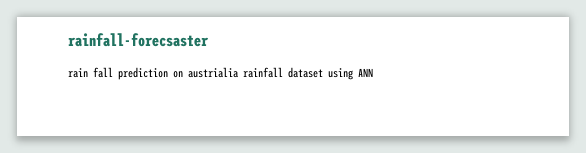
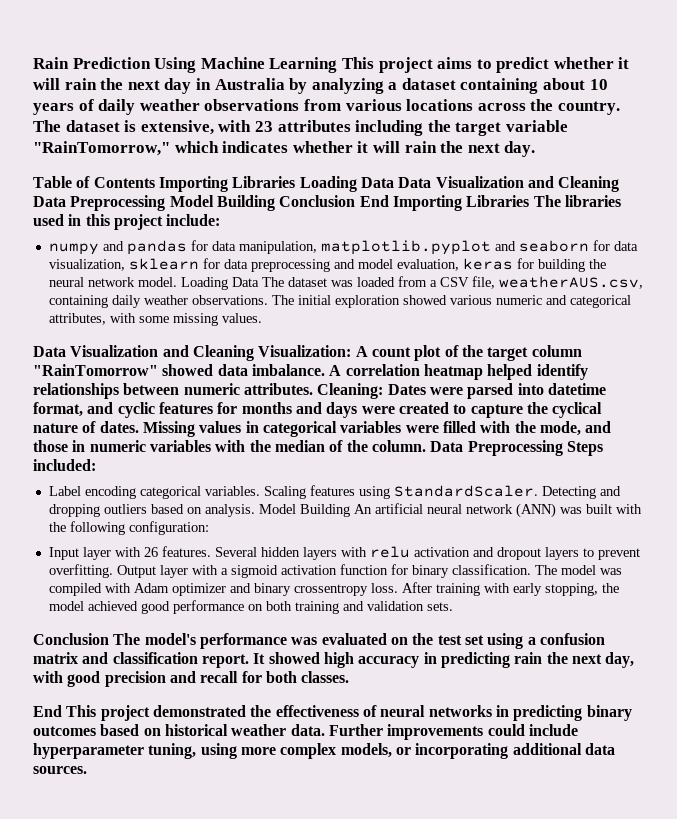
- rainfall-forecsaster
- rain fall prediction on austrialia rainfall dataset using ANN
+ Rain Prediction Using Machine Learning This project aims to predict whether it will rain the next day in Australia by analyzing a dataset containing about 10 years of daily weather observations from various locations across the country. The dataset is extensive, with 23 attributes including the target variable "RainTomorrow," which indicates whether it will rain the next day.
+ Table of Contents Importing Libraries Loading Data Data Visualization and Cleaning Data Preprocessing Model Building Conclusion End Importing Libraries The libraries used in this project include:
+ numpy and pandas for data manipulation, matplotlib.pyplot and seaborn for data visualization, sklearn for data preprocessing and model evaluation, keras for building the neural network model. Loading Data The dataset was loaded from a CSV file, weatherAUS.csv, containing daily weather observations. The initial exploration showed various numeric and categorical attributes, with some missing values.
+ Data Visualization and Cleaning Visualization: A count plot of the target column "RainTomorrow" showed data imbalance. A correlation heatmap helped identify relationships between numeric attributes. Cleaning: Dates were parsed into datetime format, and cyclic features for months and days were created to capture the cyclical nature of dates. Missing values in categorical variables were filled with the mode, and those in numeric variables with the median of the column. Data Preprocessing Steps included:
+ Label encoding categorical variables. Scaling features using StandardScaler. Detecting and dropping outliers based on analysis. Model Building An artificial neural network (ANN) was built with the following configuration:
+ Input layer with 26 features. Several hidden layers with relu activation and dropout layers to prevent overfitting. Output layer with a sigmoid activation function for binary classification. The model was compiled with Adam optimizer and binary crossentropy loss. After training with early stopping, the model achieved good performance on both training and validation sets.
+ Conclusion The model's performance was evaluated on the test set using a confusion matrix and classification report. It showed high accuracy in predicting rain the next day, with good precision and recall for both classes.
+ End This project demonstrated the effectiveness of neural networks in predicting binary outcomes based on historical weather data. Further improvements could include hyperparameter tuning, using more complex models, or incorporating additional data sources.

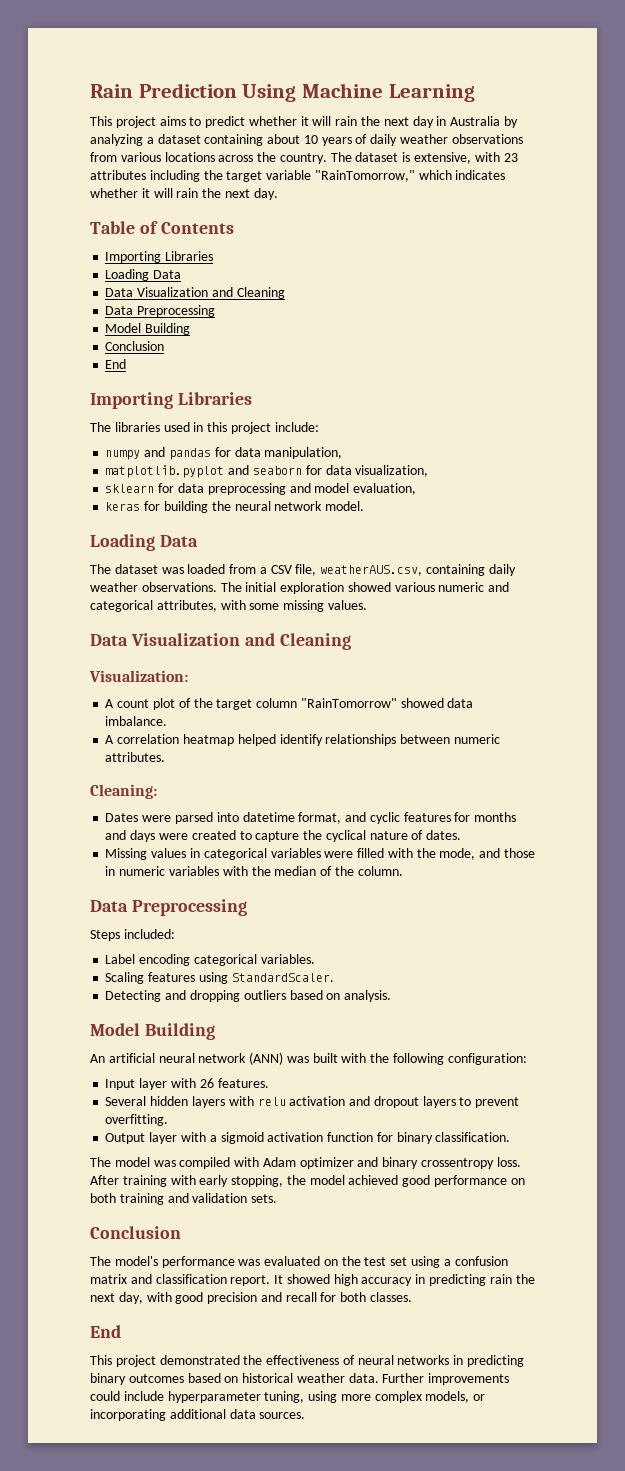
- Rain Prediction Using Machine Learning This project aims to predict whether it will rain the next day in Australia by analyzing a dataset containing about 10 years of daily weather observations from various locations across the country.
+ Rain Prediction Using Machine Learning
+ This project aims to predict whether it will rain the next day in Australia by analyzing a dataset containing about 10 years of daily weather observations from various locations across the country.
- Table of Contents Importing Libraries Loading Data Data Visualization and Cleaning Data Preprocessing Model Building Conclusion End Importing Libraries The libraries used in this project include:
+ Table of Contents
+ Importing Libraries
+ Loading Data
+ Data Visualization and Cleaning
+ Data Preprocessing
+ Model Building
+ Conclusion
+ End
+ Importing Libraries
+ The libraries used in this project include:
- numpy and pandas for data manipulation, matplotlib.pyplot and seaborn for data visualization, sklearn for data preprocessing and model evaluation, keras for building the neural network model. Loading Data The dataset was loaded from a CSV file, weatherAUS.csv, containing daily weather observations.
+ numpy and pandas for data manipulation,
+ matplotlib.pyplot and seaborn for data visualization,
+ sklearn for data preprocessing and model evaluation,
+ keras for building the neural network model.
+ Loading Data
+ The dataset was loaded from a CSV file, weatherAUS.csv, containing daily weather observations.
  The initial exploration showed various numeric and categorical attributes, with some missing values.
- Data Visualization and Cleaning Visualization: A count plot of the target column "RainTomorrow" showed data imbalance. A correlation heatmap helped identify relationships between numeric attributes. Cleaning: Dates were parsed into datetime format, and cyclic features for months and days were created to capture the cyclical nature of dates. Missing values in categorical variables were filled with the mode, and those in numeric variables with the median of the column. Data Preprocessing Steps included:
+ Data Visualization and Cleaning
+ Visualization:
+ A count plot of the target column "RainTomorrow" showed data imbalance.
+ A correlation heatmap helped identify relationships between numeric attributes.
+ Cleaning:
+ Dates were parsed into datetime format, and cyclic features for months and days were created to capture the cyclical nature of dates.
+ Missing values in categorical variables were filled with the mode, and those in numeric variables with the median of the column.
+ Data Preprocessing
+ Steps included:
- Label encoding categorical variables. Scaling features using StandardScaler. Detecting and dropping outliers based on analysis. Model Building An artificial neural network (ANN) was built with the following configuration:
+ Label encoding categorical variables.
+ Scaling features using StandardScaler.
+ Detecting and dropping outliers based on analysis.
+ Model Building
+ An artificial neural network (ANN) was built with the following configuration:
- Input layer with 26 features. Several hidden layers with relu activation and dropout layers to prevent overfitting. Output layer with a sigmoid activation function for binary classification. The model was compiled with Adam optimizer and binary crossentropy loss.
+ Input layer with 26 features.
+ Several hidden layers with relu activation and dropout layers to prevent overfitting.
+ Output layer with a sigmoid activation function for binary classification.
+ The model was compiled with Adam optimizer and binary crossentropy loss.
  After training with early stopping, the model achieved good performance on both training and validation sets.
- Conclusion The model's performance was evaluated on the test set using a confusion matrix and classification report.
+ Conclusion
+ The model's performance was evaluated on the test set using a confusion matrix and classification report.
  It showed high accuracy in predicting rain the next day, with good precision and recall for both classes.
- End This project demonstrated the effectiveness of neural networks in predicting binary outcomes based on historical weather data.
+ End
+ This project demonstrated the effectiveness of neural networks in predicting binary outcomes based on historical weather data.

